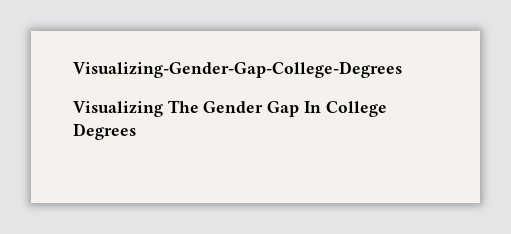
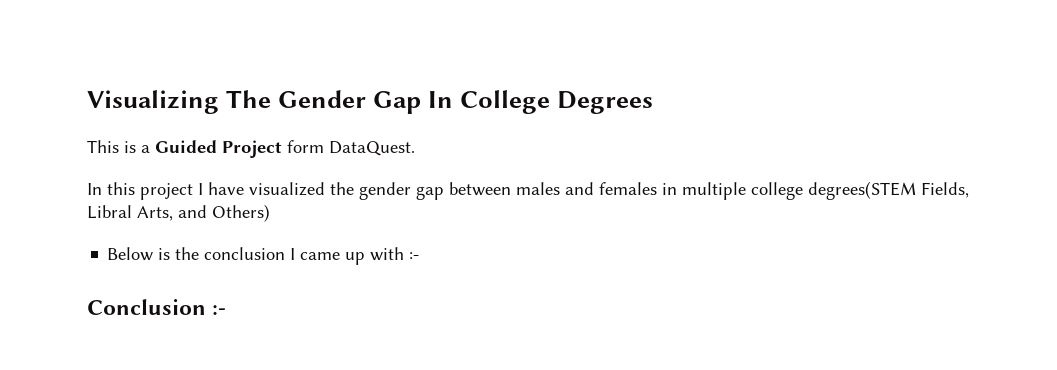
- Visualizing-Gender-Gap-College-Degrees
+ This is a Guided Project form DataQuest.
+ In this project I have visualized the gender gap between males and females in multiple college degrees(STEM Fields, Libral Arts, and Others)
+ Below is the conclusion I came up with :-
+ Conclusion :-

